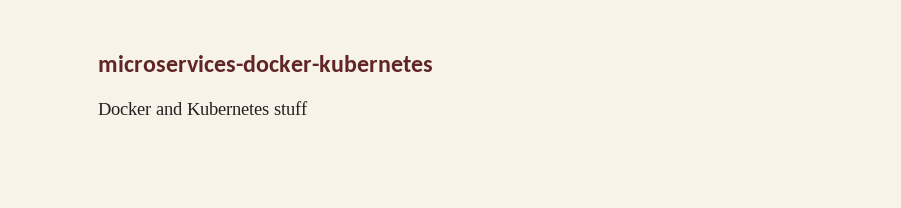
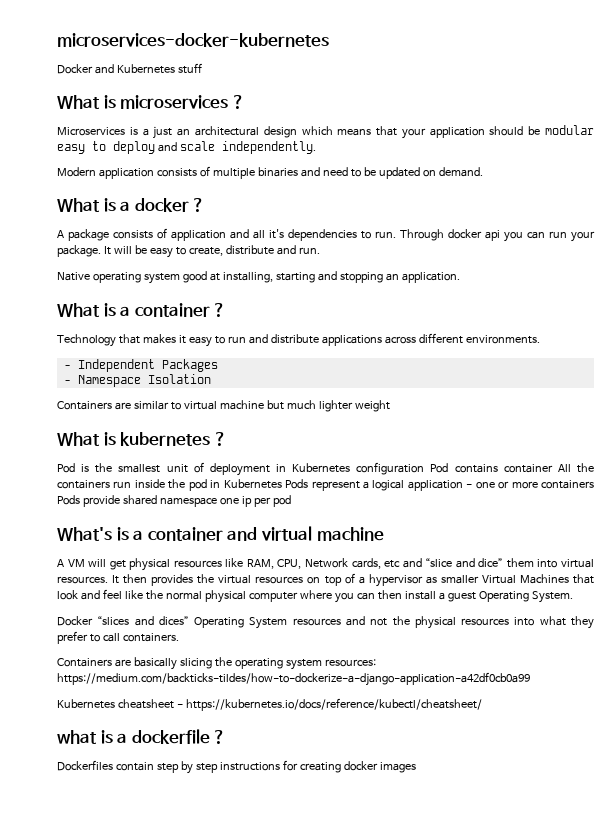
+ What is microservices ?
+ Microservices is a just an architectural design which means that your application should be modular easy to deploy and scale independently.
+ Modern application consists of multiple binaries and need to be updated on demand.
+ What is a docker ?
+ A package consists of application and all it's dependencies to run. Through docker api you can run your package. It will be easy to create, distribute and run.
+ Native operating system good at installing, starting and stopping an application.
+ What is a container ?
+ Technology that makes it easy to run and distribute applications across different environments.
+ - Independent Packages
+ - Namespace Isolation
+ Containers are similar to virtual machine but much lighter weight
+ What is kubernetes ?
+ Pod is the smallest unit of deployment in Kubernetes configuration Pod contains container All the containers run inside the pod in Kubernetes Pods represent a logical application - one or more containers Pods provide shared namespace one ip per pod
+ What's is a container and virtual machine
+ A VM will get physical resources like RAM, CPU, Network cards, etc and “slice and dice” them into virtual resources. It then provides the virtual resources on top of a hypervisor as smaller Virtual Machines that look and feel like the normal physical computer where you can then install a guest Operating System.
+ Docker “slices and dices” Operating System resources and not the physical resources into what they prefer to call containers.
+ Containers are basically slicing the operating system resources: https://medium.com/backticks-tildes/how-to-dockerize-a-django-application-a42df0cb0a99
+ Kubernetes cheatsheet - https://kubernetes.io/docs/reference/kubectl/cheatsheet/
+ what is a dockerfile ?
+ Dockerfiles contain step by step instructions for creating docker images

